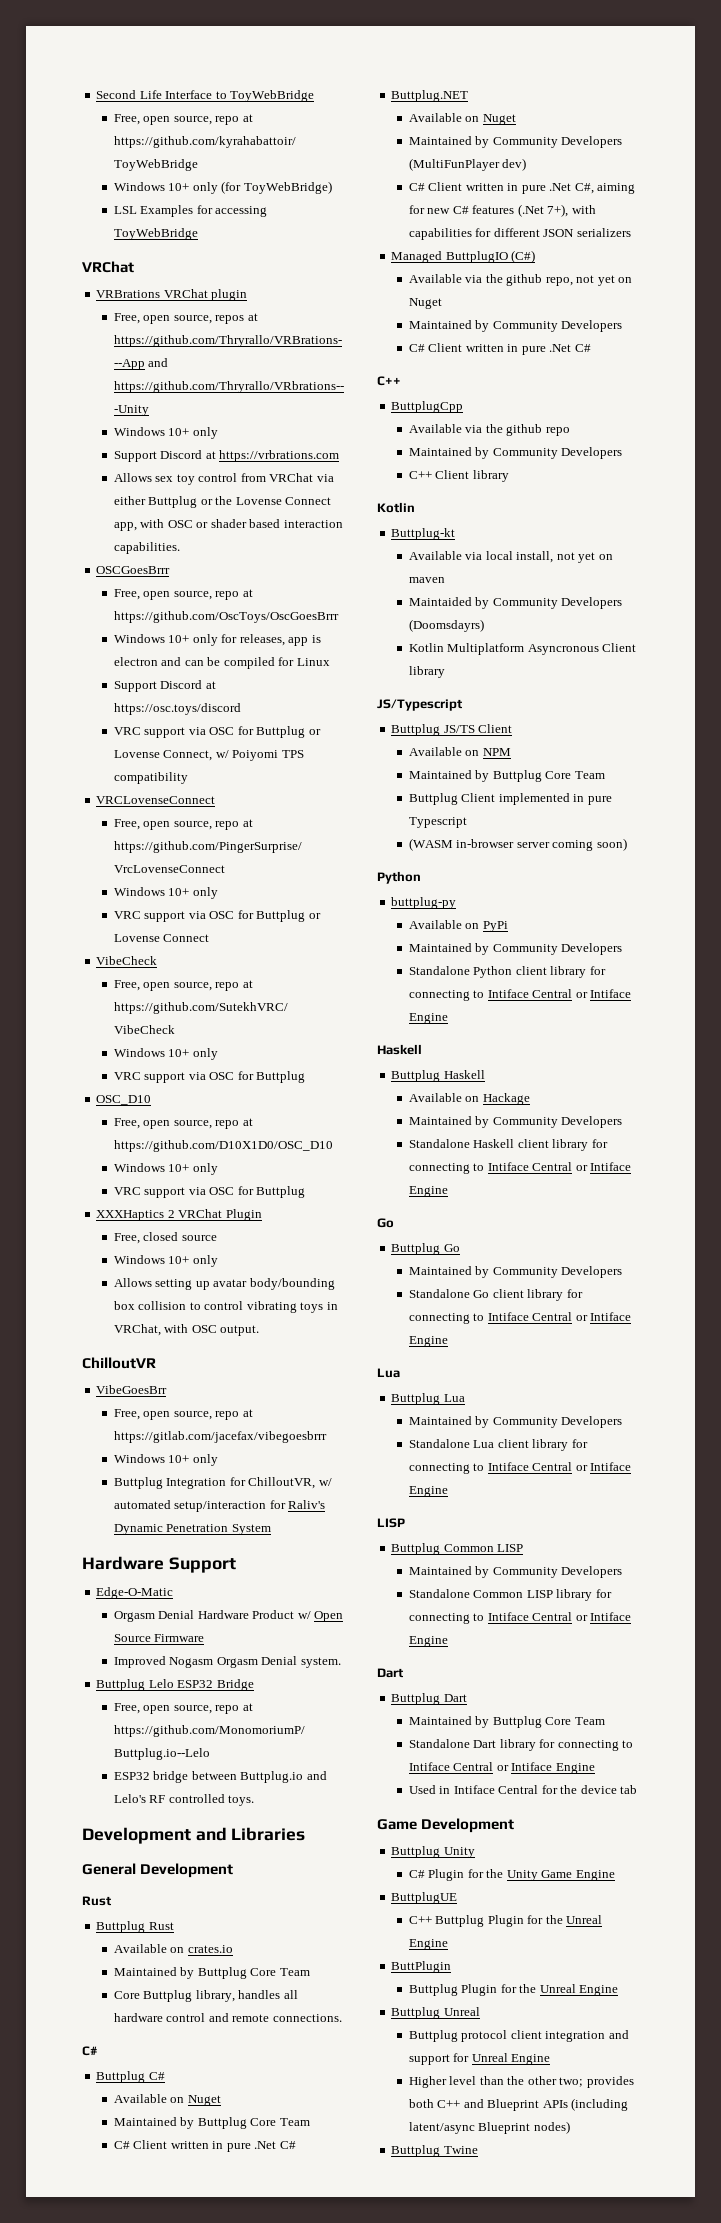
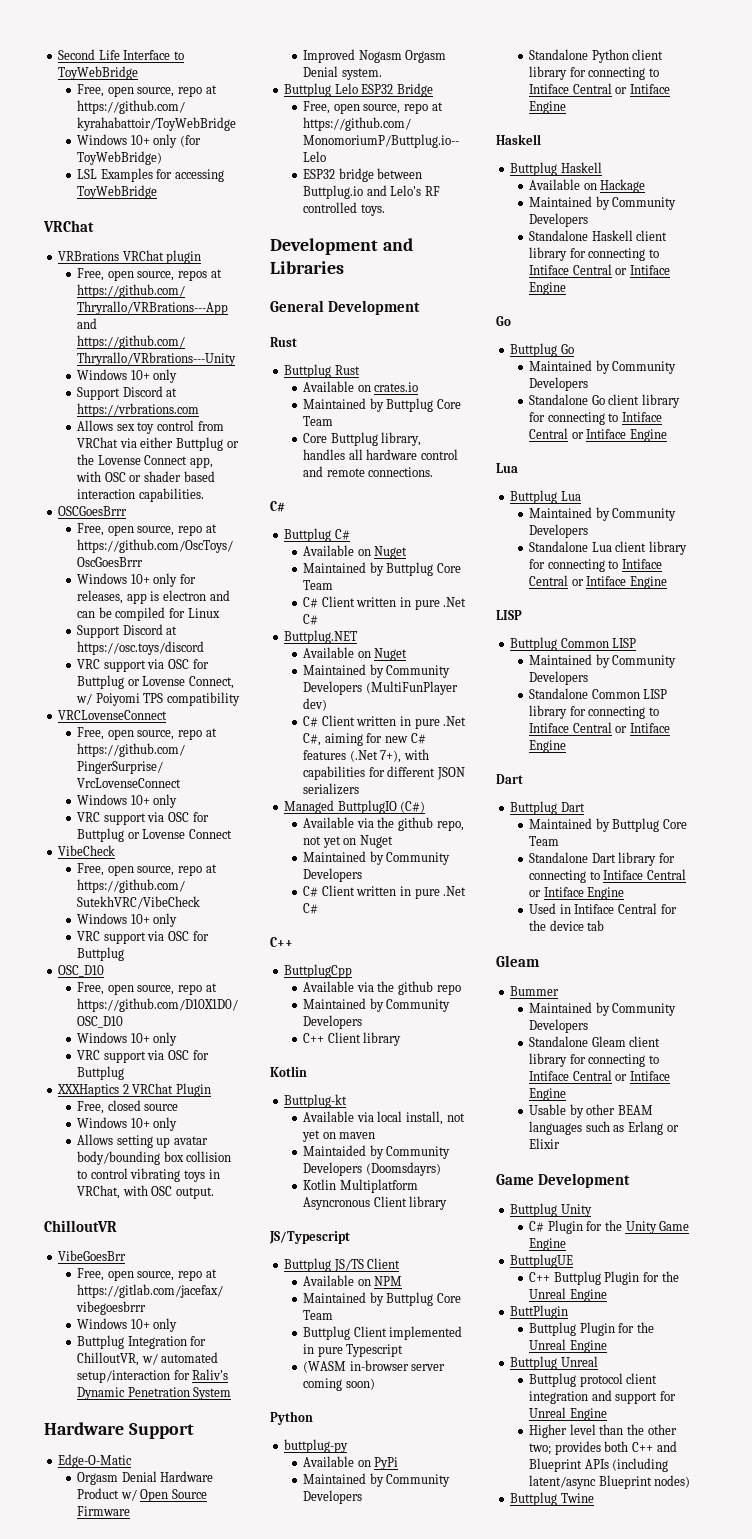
  Used in Intiface Central for the device tab
+ Gleam
+ Bummer
+ Maintained by Community Developers
+ Standalone Gleam client library for connecting to Intiface Central or Intiface Engine
+ Usable by other BEAM languages such as Erlang or Elixir

